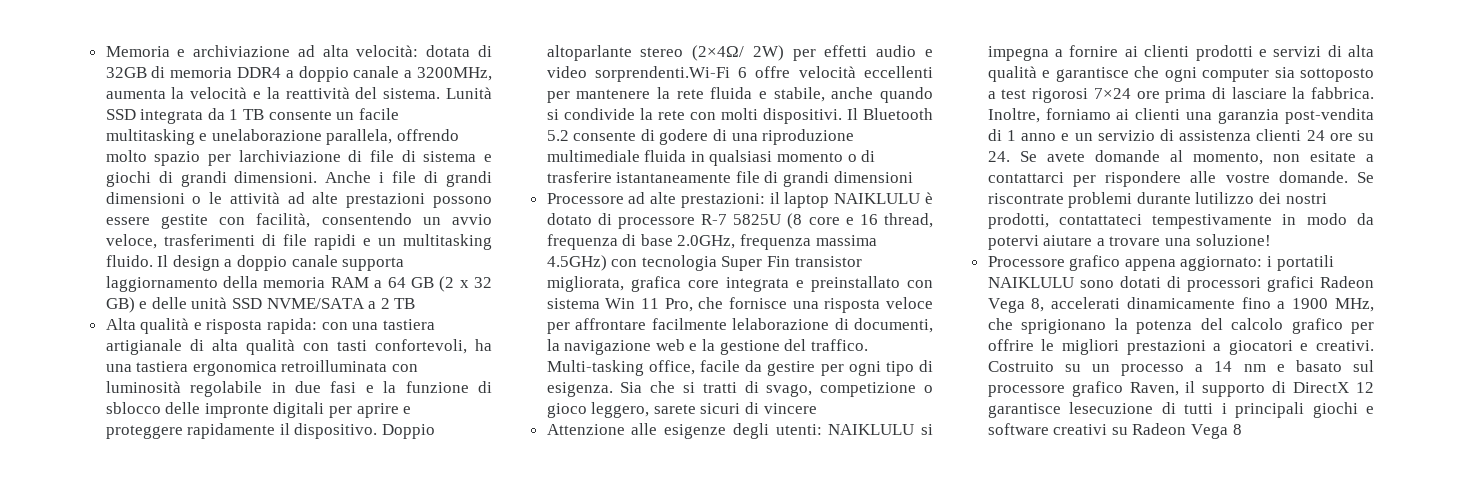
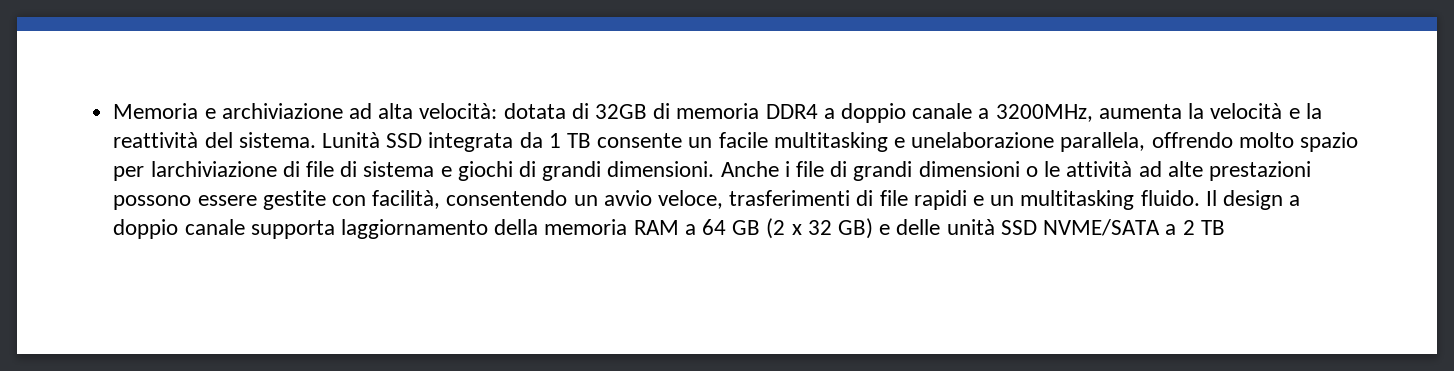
- Alta qualità e risposta rapida: con una tastiera artigianale di alta qualità con tasti confortevoli, ha una tastiera ergonomica retroilluminata con luminosità regolabile in due fasi e la funzione di sblocco delle impronte digitali per aprire e proteggere rapidamente il dispositivo. Doppio altoparlante stereo (2×4Ω/ 2W) per effetti audio e video sorprendenti.Wi-Fi 6 offre velocità eccellenti per mantenere la rete fluida e stabile, anche quando si condivide la rete con molti dispositivi. Il Bluetooth 5.2 consente di godere di una riproduzione multimediale fluida in qualsiasi momento o di trasferire istantaneamente file di grandi dimensioni
- Processore ad alte prestazioni: il laptop NAIKLULU è dotato di processore R-7 5825U (8 core e 16 thread, frequenza di base 2.0GHz, frequenza massima 4.5GHz) con tecnologia Super Fin transistor migliorata, grafica core integrata e preinstallato con sistema Win 11 Pro, che fornisce una risposta veloce per affrontare facilmente lelaborazione di documenti, la navigazione web e la gestione del traffico. Multi-tasking office, facile da gestire per ogni tipo di esigenza. Sia che si tratti di svago, competizione o gioco leggero, sarete sicuri di vincere
- Attenzione alle esigenze degli utenti: NAIKLULU si impegna a fornire ai clienti prodotti e servizi di alta qualità e garantisce che ogni computer sia sottoposto a test rigorosi 7×24 ore prima di lasciare la fabbrica. Inoltre, forniamo ai clienti una garanzia post-vendita di 1 anno e un servizio di assistenza clienti 24 ore su 24. Se avete domande al momento, non esitate a contattarci per rispondere alle vostre domande. Se riscontrate problemi durante lutilizzo dei nostri prodotti, contattateci tempestivamente in modo da potervi aiutare a trovare una soluzione!
- Processore grafico appena aggiornato: i portatili NAIKLULU sono dotati di processori grafici Radeon Vega 8, accelerati dinamicamente fino a 1900 MHz, che sprigionano la potenza del calcolo grafico per offrire le migliori prestazioni a giocatori e creativi. Costruito su un processo a 14 nm e basato sul processore grafico Raven, il supporto di DirectX 12 garantisce lesecuzione di tutti i principali giochi e software creativi su Radeon Vega 8

